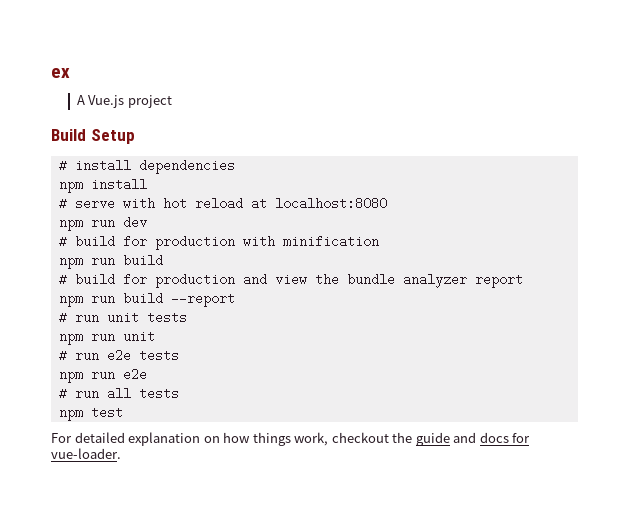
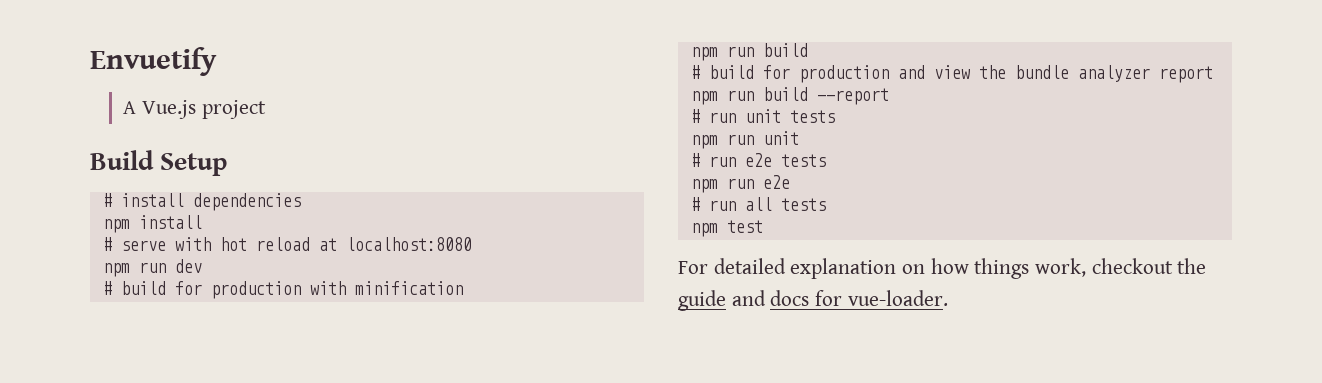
- ex
+ Envuetify

